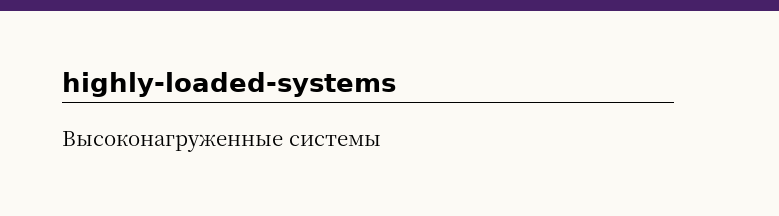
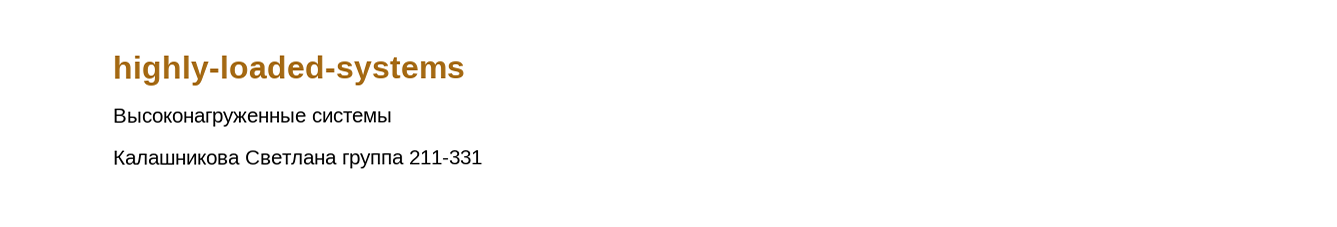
+ Калашникова Светлана группа 211-331

